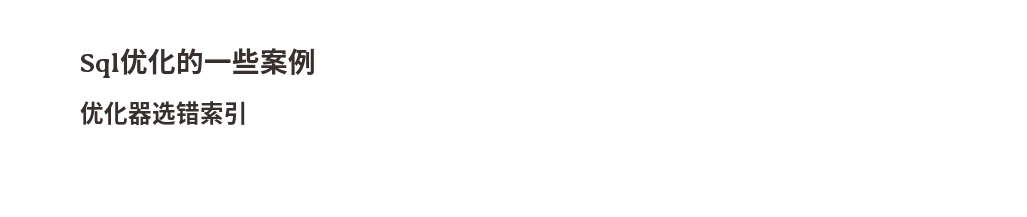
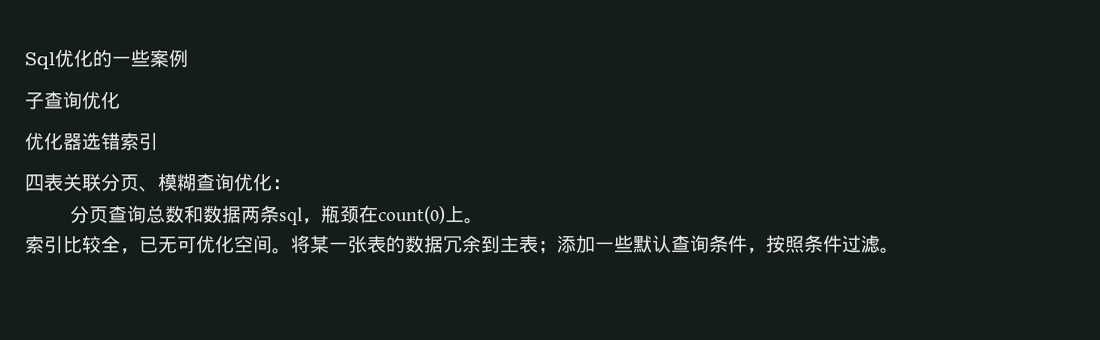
+ 子查询优化
+ 四表关联分页、模糊查询优化：
+ 分页查询总数和数据两条sql，瓶颈在count(0)上。
+ 索引比较全，已无可优化空间。将某一张表的数据冗余到主表；添加一些默认查询条件，按照条件过滤。

